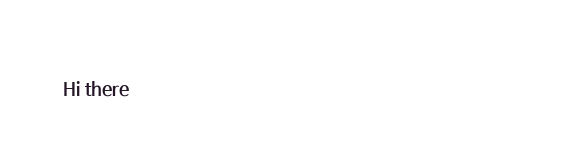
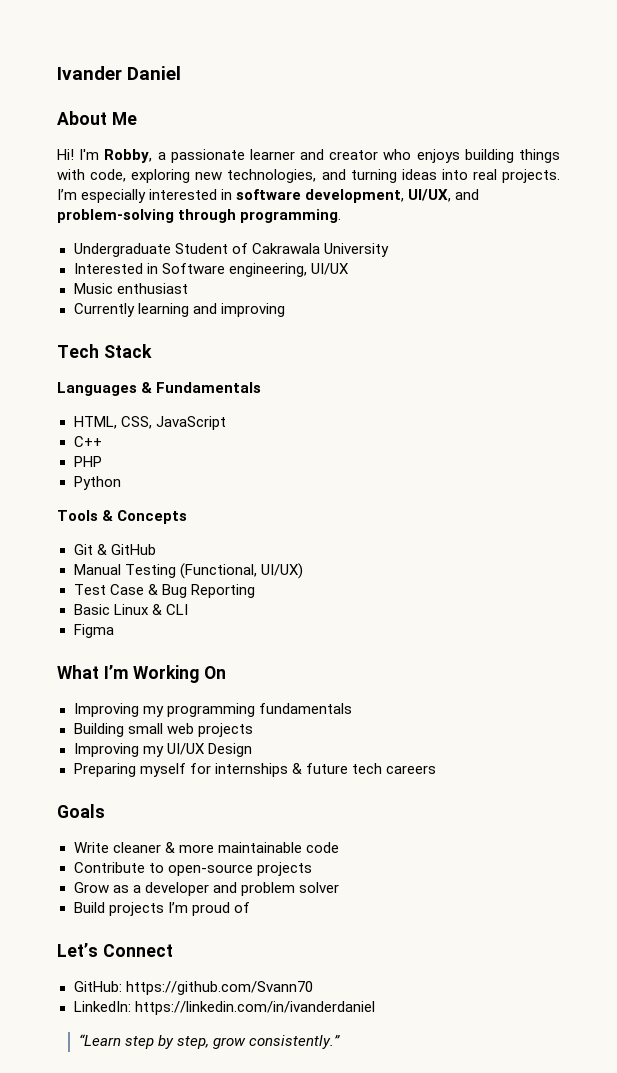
- Hi there
+ Ivander Daniel
+ About Me
+ Hi! I'm Robby, a passionate learner and creator who enjoys building things with code, exploring new technologies, and turning ideas into real projects. I’m especially interested in software development, UI/UX, and problem-solving through programming.
+ Undergraduate Student of Cakrawala University
+ Interested in Software engineering, UI/UX
+ Music enthusiast
+ Currently learning and improving
+ Tech Stack
+ Languages & Fundamentals
+ HTML, CSS, JavaScript
+ C++
+ PHP
+ Python
+ Tools & Concepts
+ Git & GitHub
+ Manual Testing (Functional, UI/UX)
+ Test Case & Bug Reporting
+ Basic Linux & CLI
+ Figma
+ What I’m Working On
+ Improving my programming fundamentals
+ Building small web projects
+ Improving my UI/UX Design
+ Preparing myself for internships & future tech careers
+ Goals
+ Write cleaner & more maintainable code
+ Contribute to open-source projects
+ Grow as a developer and problem solver
+ Build projects I’m proud of
+ Let’s Connect
+ GitHub: https://github.com/Svann70
+ LinkedIn: https://linkedin.com/in/ivanderdaniel
+ “Learn step by step, grow consistently.”

